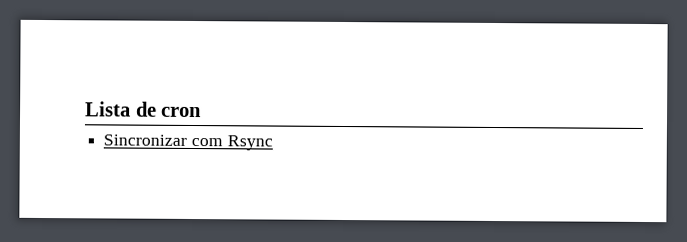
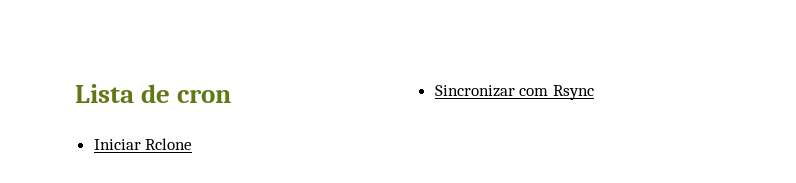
+ Iniciar Rclone

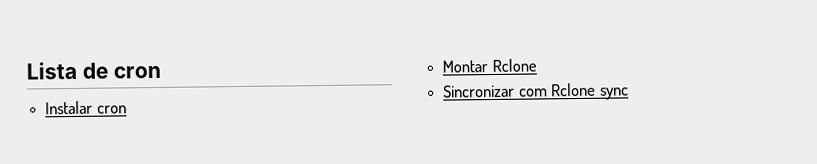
- Iniciar Rclone
+ Instalar cron
+ Montar Rclone
- Sincronizar com Rsync
+ Sincronizar com Rclone sync

